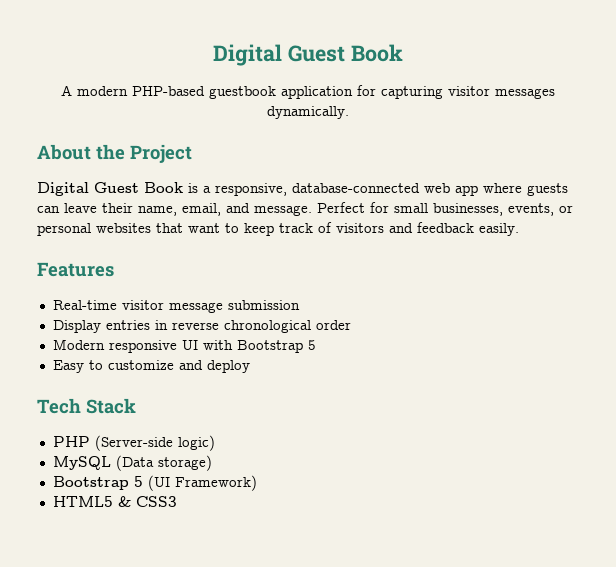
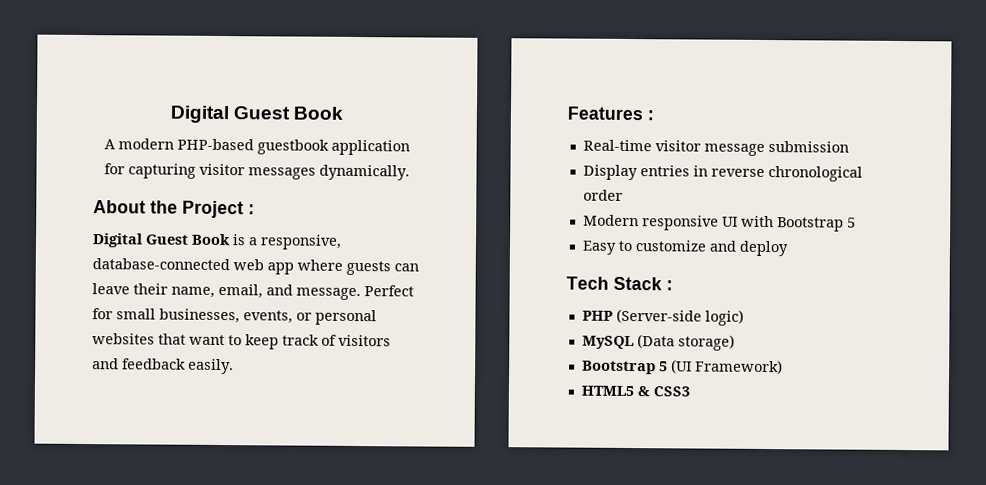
- About the Project
+ About the Project :
- Features
+ Features :
- Tech Stack
+ Tech Stack :

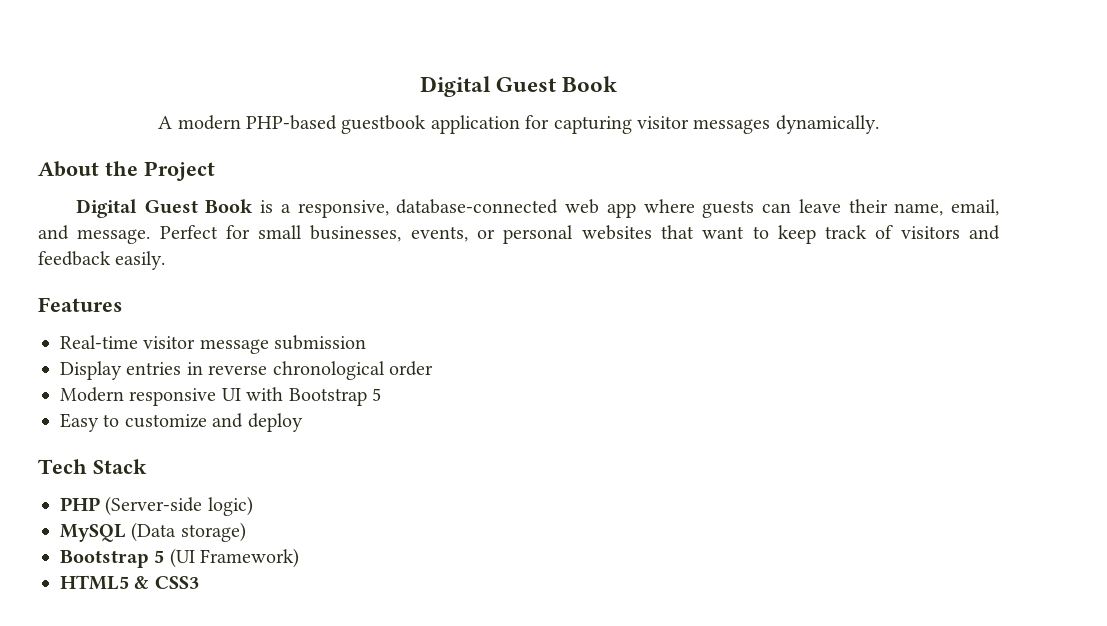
- About the Project :
+ About the Project
- Features :
+ Features
- Tech Stack :
+ Tech Stack

